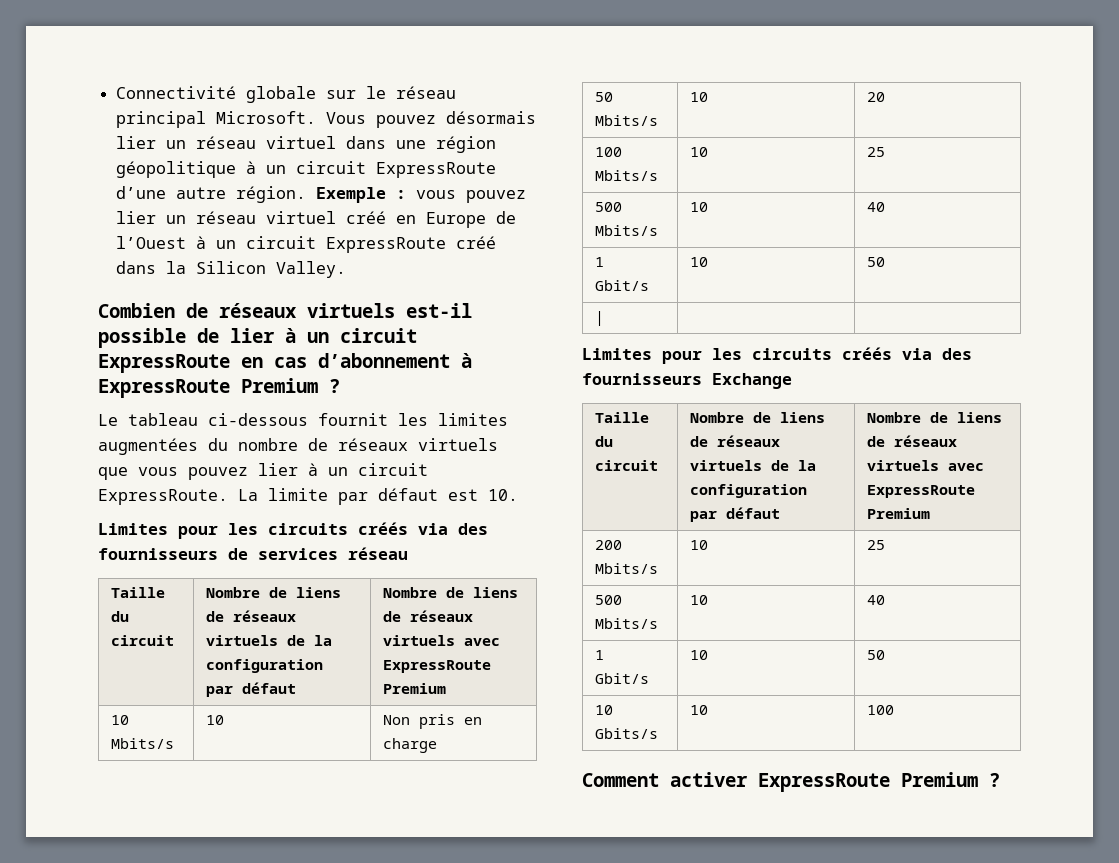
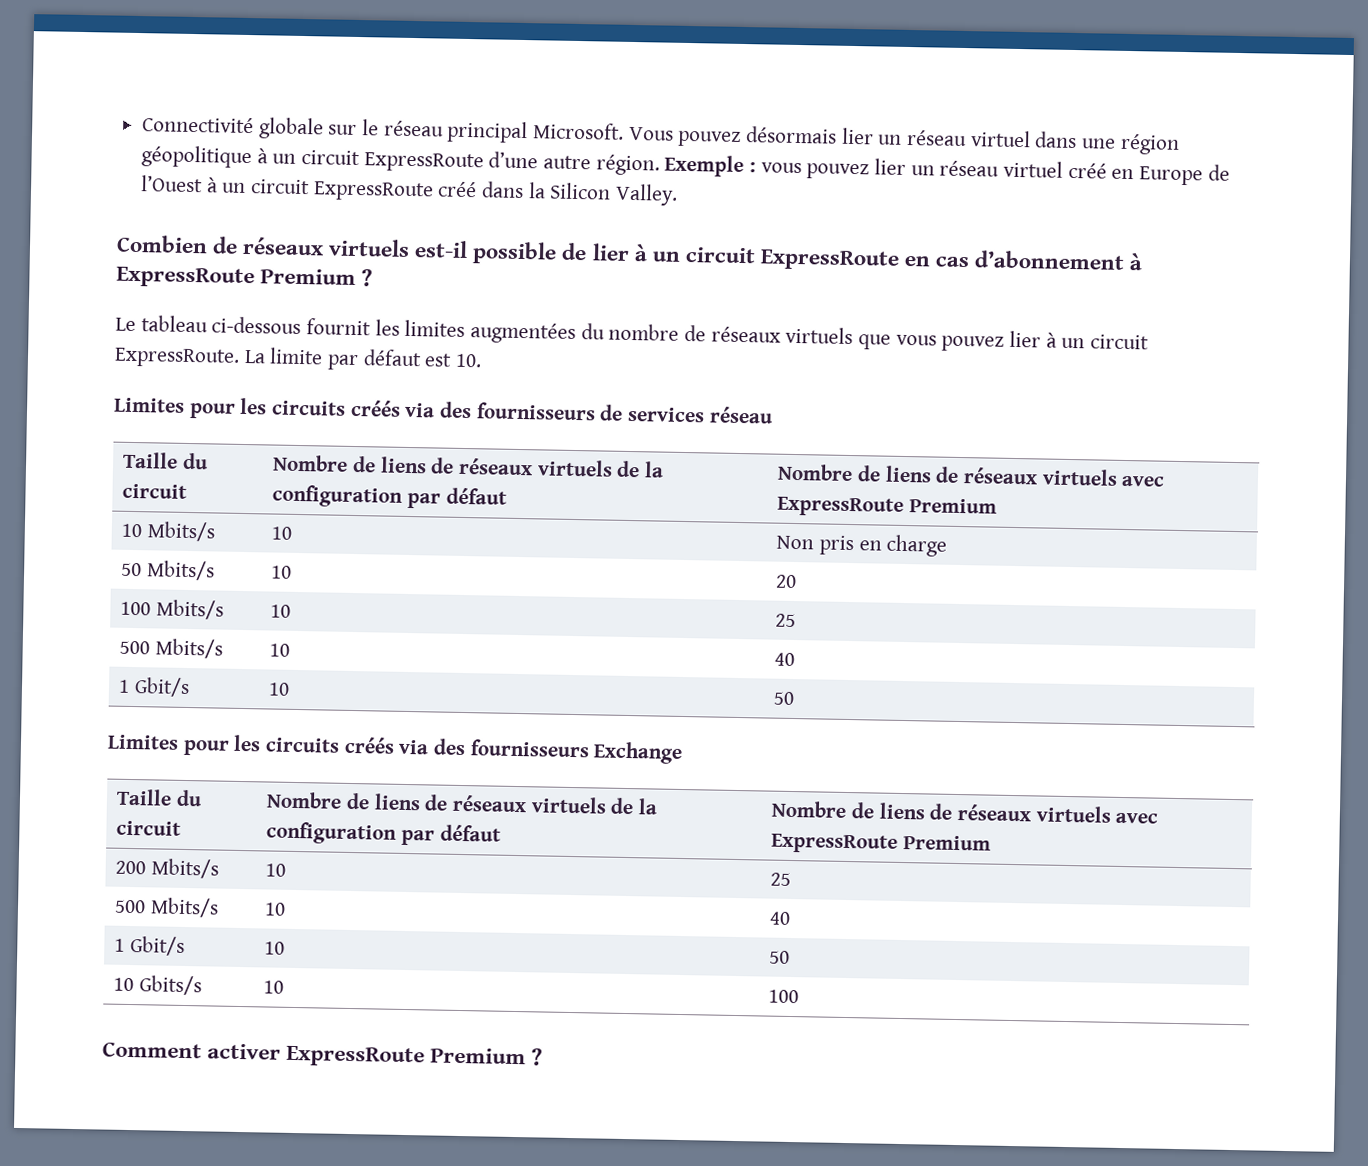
- | | |

